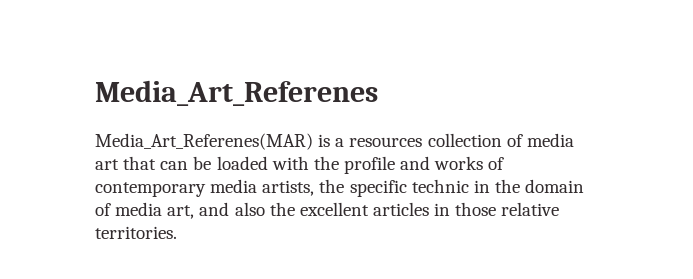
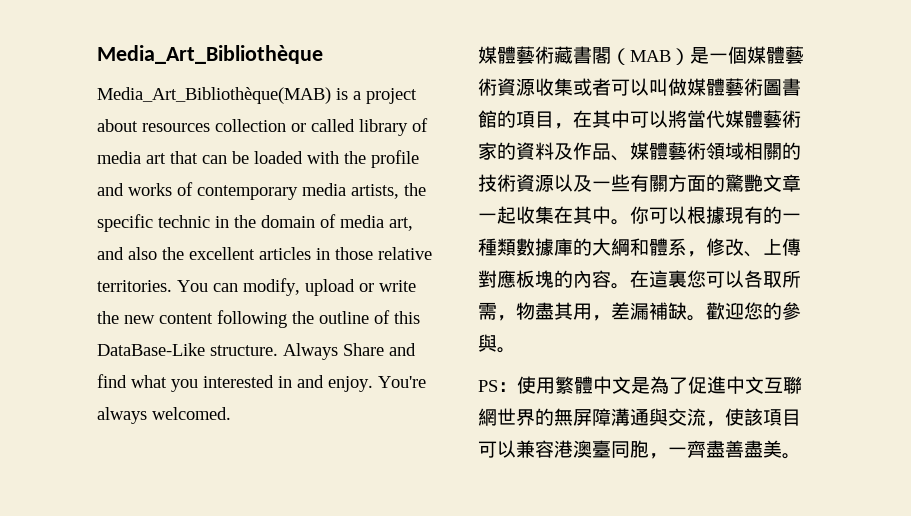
- Media_Art_Referenes
- Media_Art_Referenes(MAR) is a resources collection of media art that can be loaded with the profile and works of contemporary media artists, the specific technic in the domain of media art, and also the excellent articles in those relative territories.
+ Media_Art_Bibliothèque
+ Media_Art_Bibliothèque(MAB) is a project about resources collection or called library of media art that can be loaded with the profile and works of contemporary media artists, the specific technic in the domain of media art, and also the excellent articles in those relative territories.
+ You can modify, upload or write the new content following the outline of this DataBase-Like structure. Always Share and find what you interested in and enjoy. You're always welcomed.
+ 媒體藝術藏書閣（MAB）是一個媒體藝術資源收集或者可以叫做媒體藝術圖書館的項目，在其中可以將當代媒體藝術家的資料及作品、媒體藝術領域相關的技術資源以及一些有關方面的驚艷文章一起收集在其中。你可以根據現有的一種類數據庫的大綱和體系，修改、上傳對應板塊的內容。在這裏您可以各取所需，物盡其用，差漏補缺。歡迎您的參與。
+ PS：使用繁體中文是為了促進中文互聯網世界的無屏障溝通與交流，使該項目可以兼容港澳臺同胞，一齊盡善盡美。

